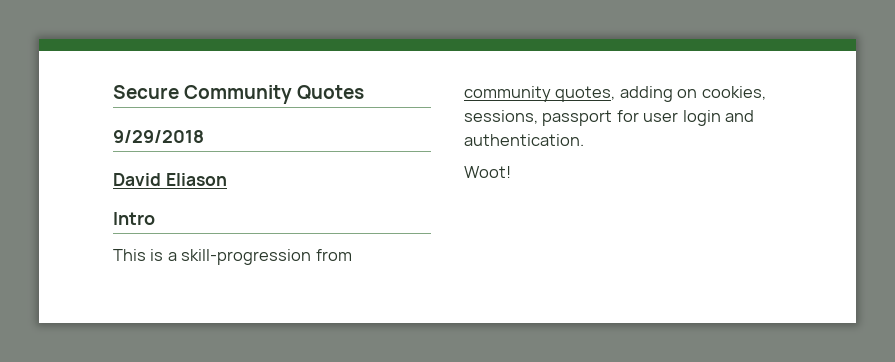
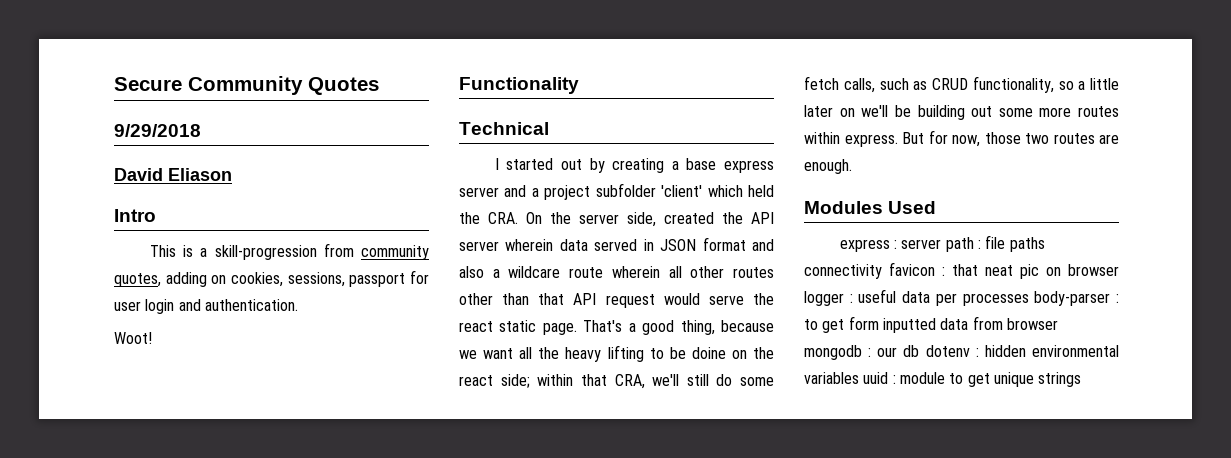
+ Functionality
+ Technical
+ I started out by creating a base express server and a project subfolder 'client' which held the CRA. On the server side, created the API server wherein data served in JSON format and also a wildcare route wherein all other routes other than that API request would serve the react static page. That's a good thing, because we want all the heavy lifting to be doine on the react side; within that CRA, we'll still do some fetch calls, such as CRUD functionality, so a little later on we'll be building out some more routes within express. But for now, those two routes are enough.
+ Modules Used
+ express : server path : file paths connectivity favicon : that neat pic on browser logger : useful data per processes body-parser : to get form inputted data from browser mongodb : our db dotenv : hidden environmental variables uuid : module to get unique strings

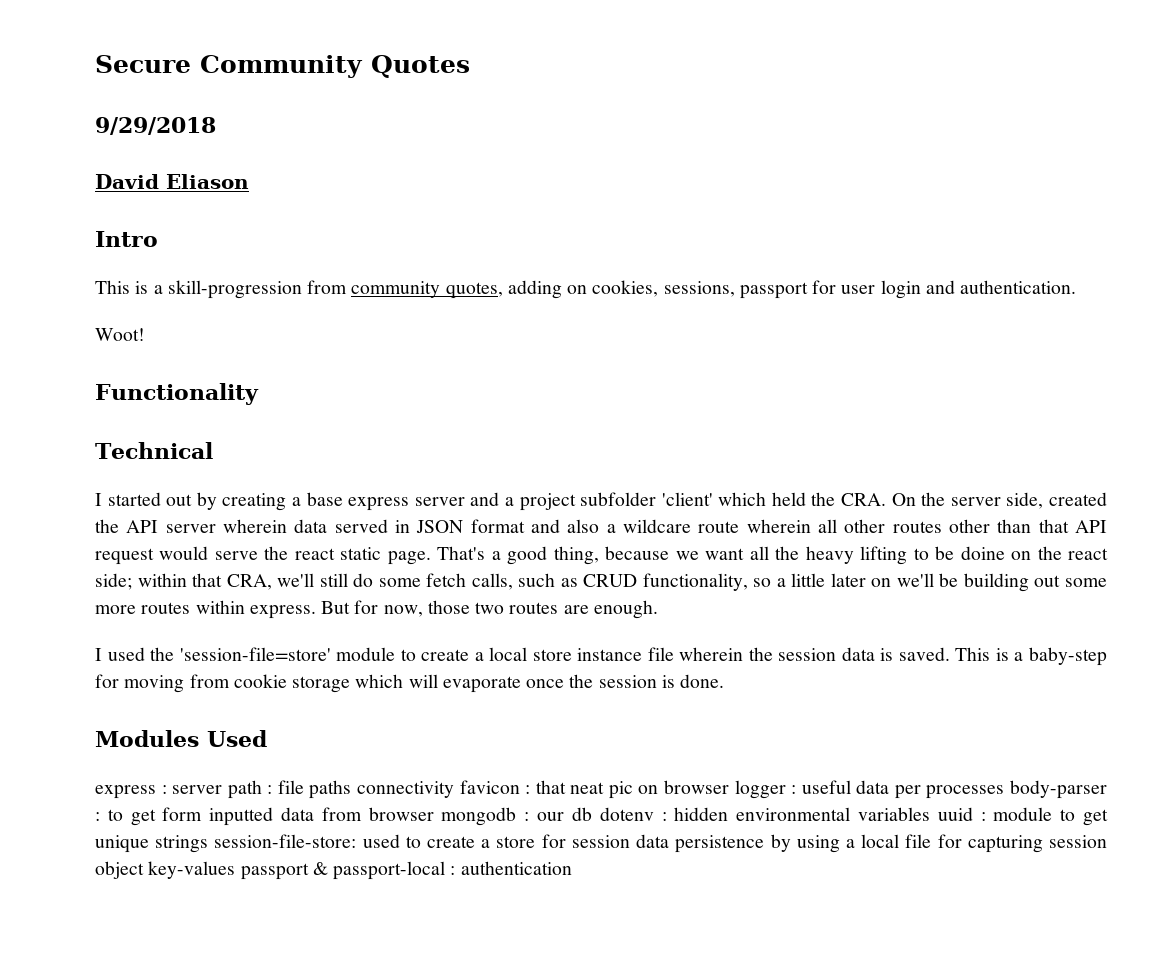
+ I used the 'session-file=store' module to create a local store instance file wherein the session data is saved. This is a baby-step for moving from cookie storage which will evaporate once the session is done.
- express : server path : file paths connectivity favicon : that neat pic on browser logger : useful data per processes body-parser : to get form inputted data from browser mongodb : our db dotenv : hidden environmental variables uuid : module to get unique strings
+ express : server path : file paths connectivity favicon : that neat pic on browser logger : useful data per processes body-parser : to get form inputted data from browser mongodb : our db dotenv : hidden environmental variables uuid : module to get unique strings session-file-store: used to create a store for session data persistence by using a local file for capturing session object key-values passport & passport-local : authentication

